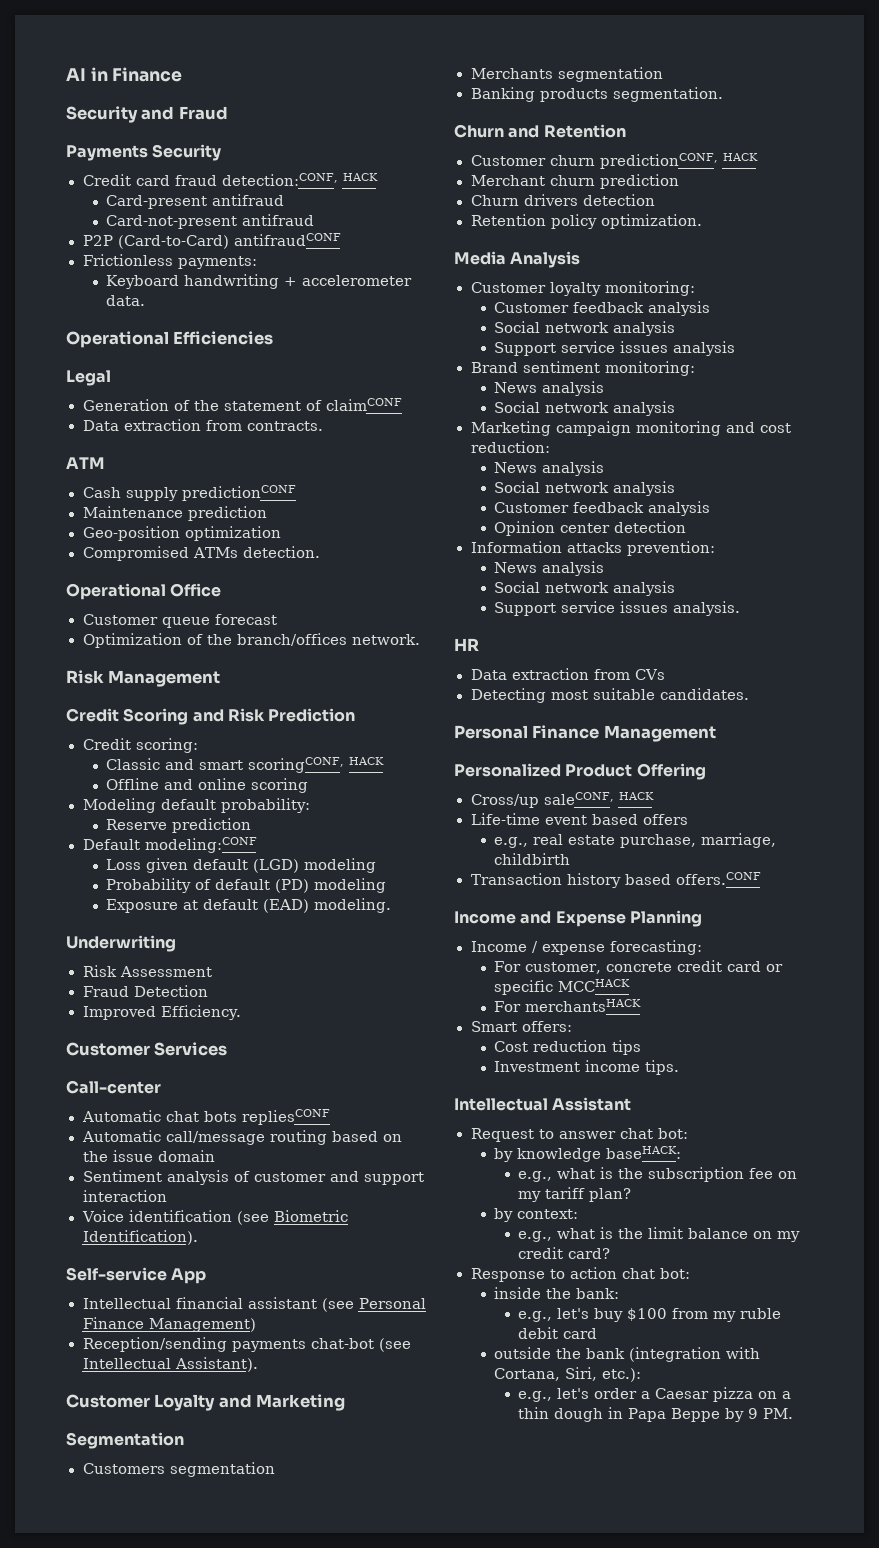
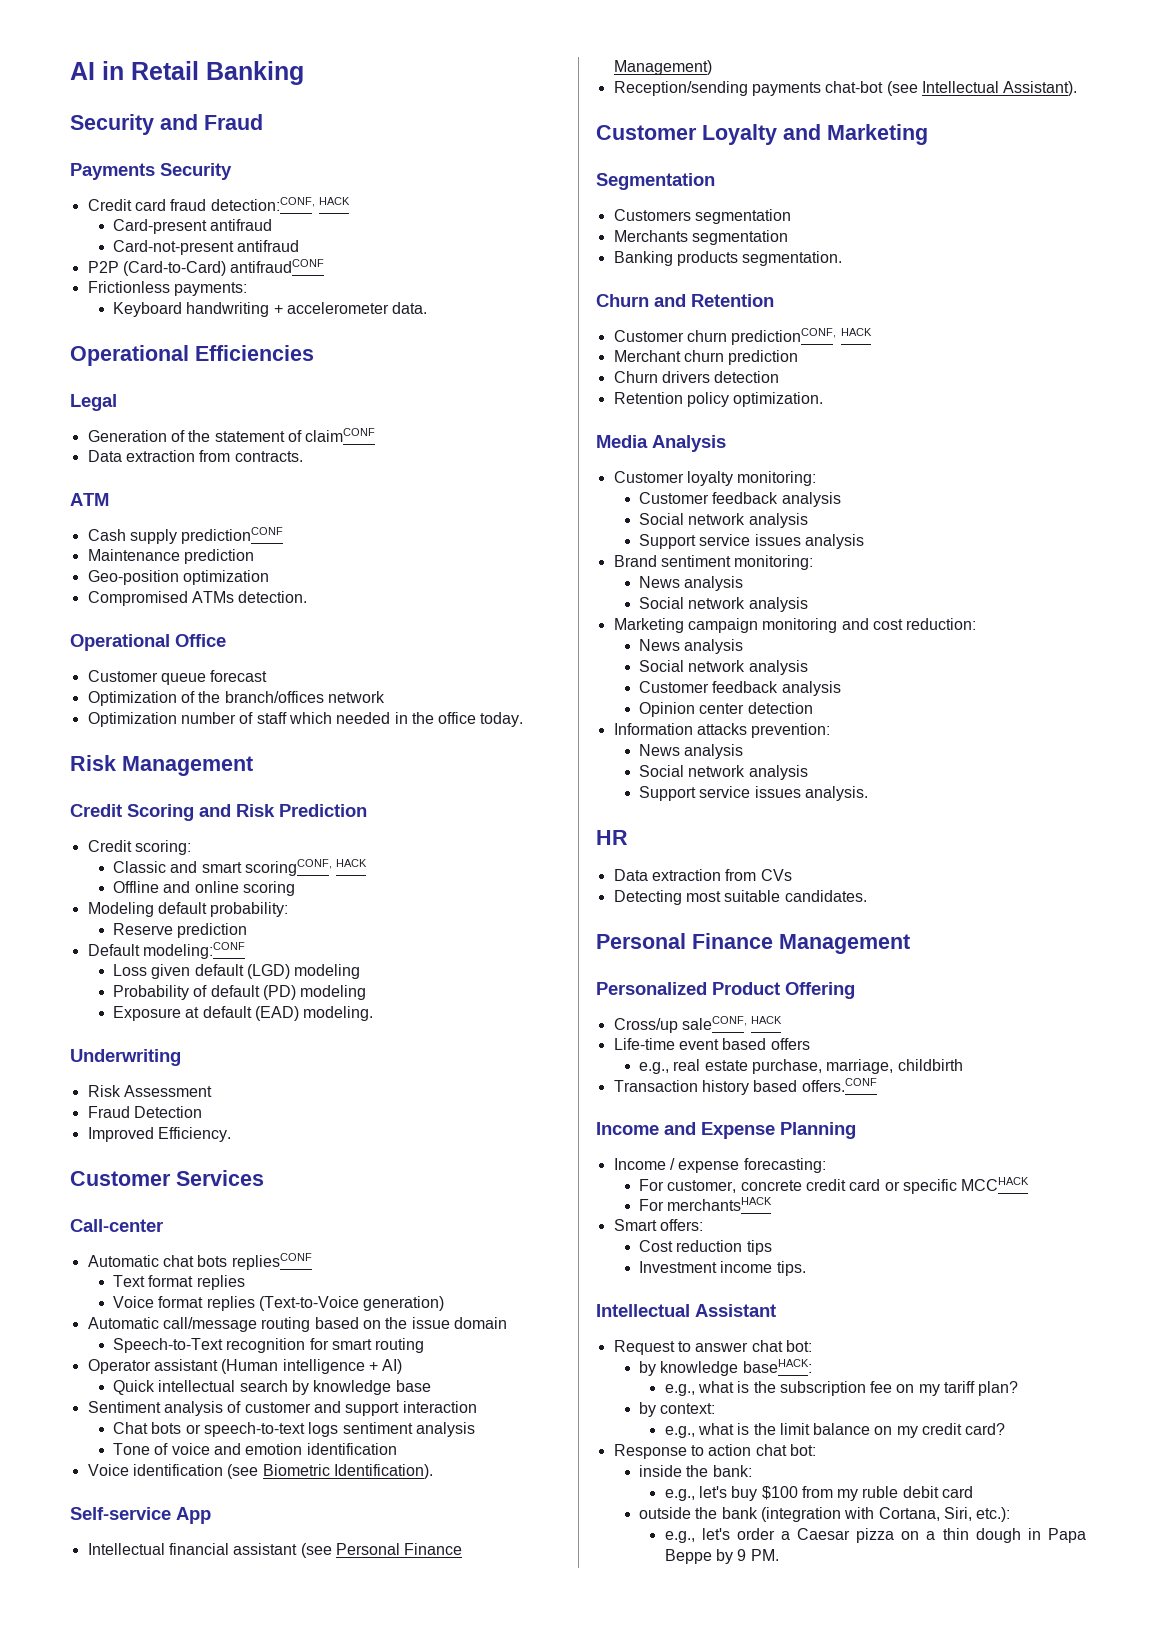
- AI in Finance
+ AI in Retail Banking
- Optimization of the branch/offices network.
+ Optimization of the branch/offices network
+ Optimization number of staff which needed in the office today.
+ Text format replies
+ Voice format replies (Text-to-Voice generation)
+ Speech-to-Text recognition for smart routing
+ Operator assistant (Human intelligence + AI)
+ Quick intellectual search by knowledge base
+ Chat bots or speech-to-text logs sentiment analysis
+ Tone of voice and emotion identification

